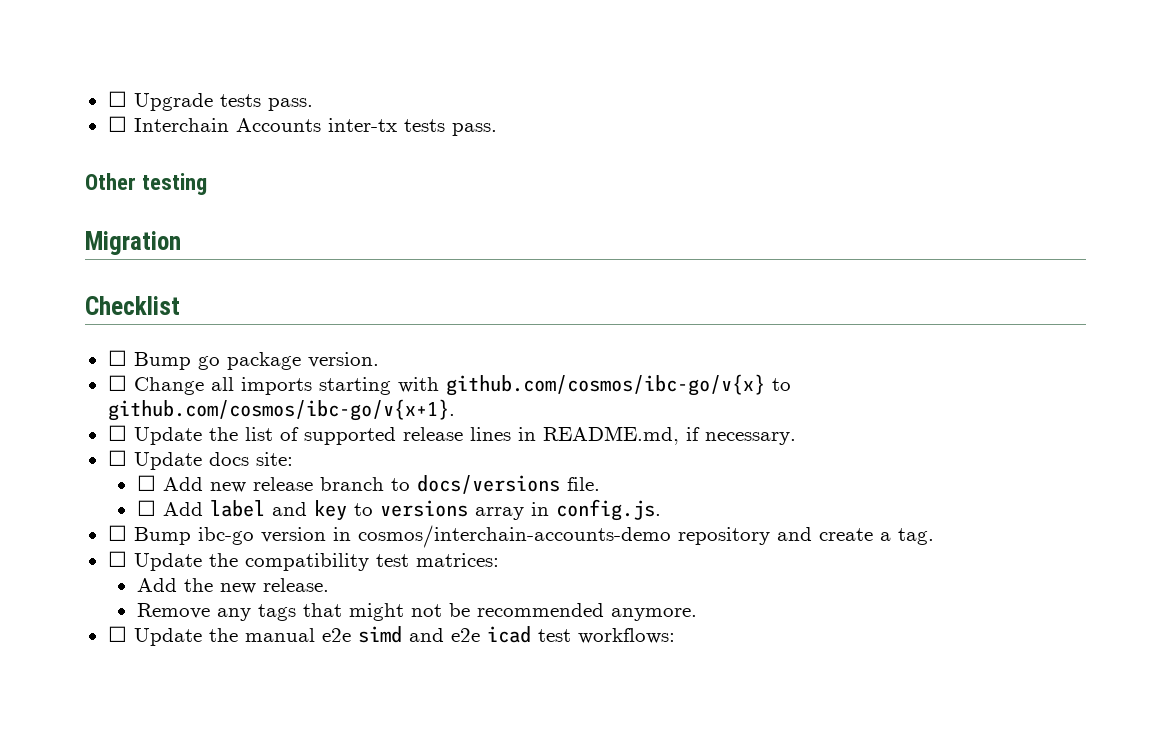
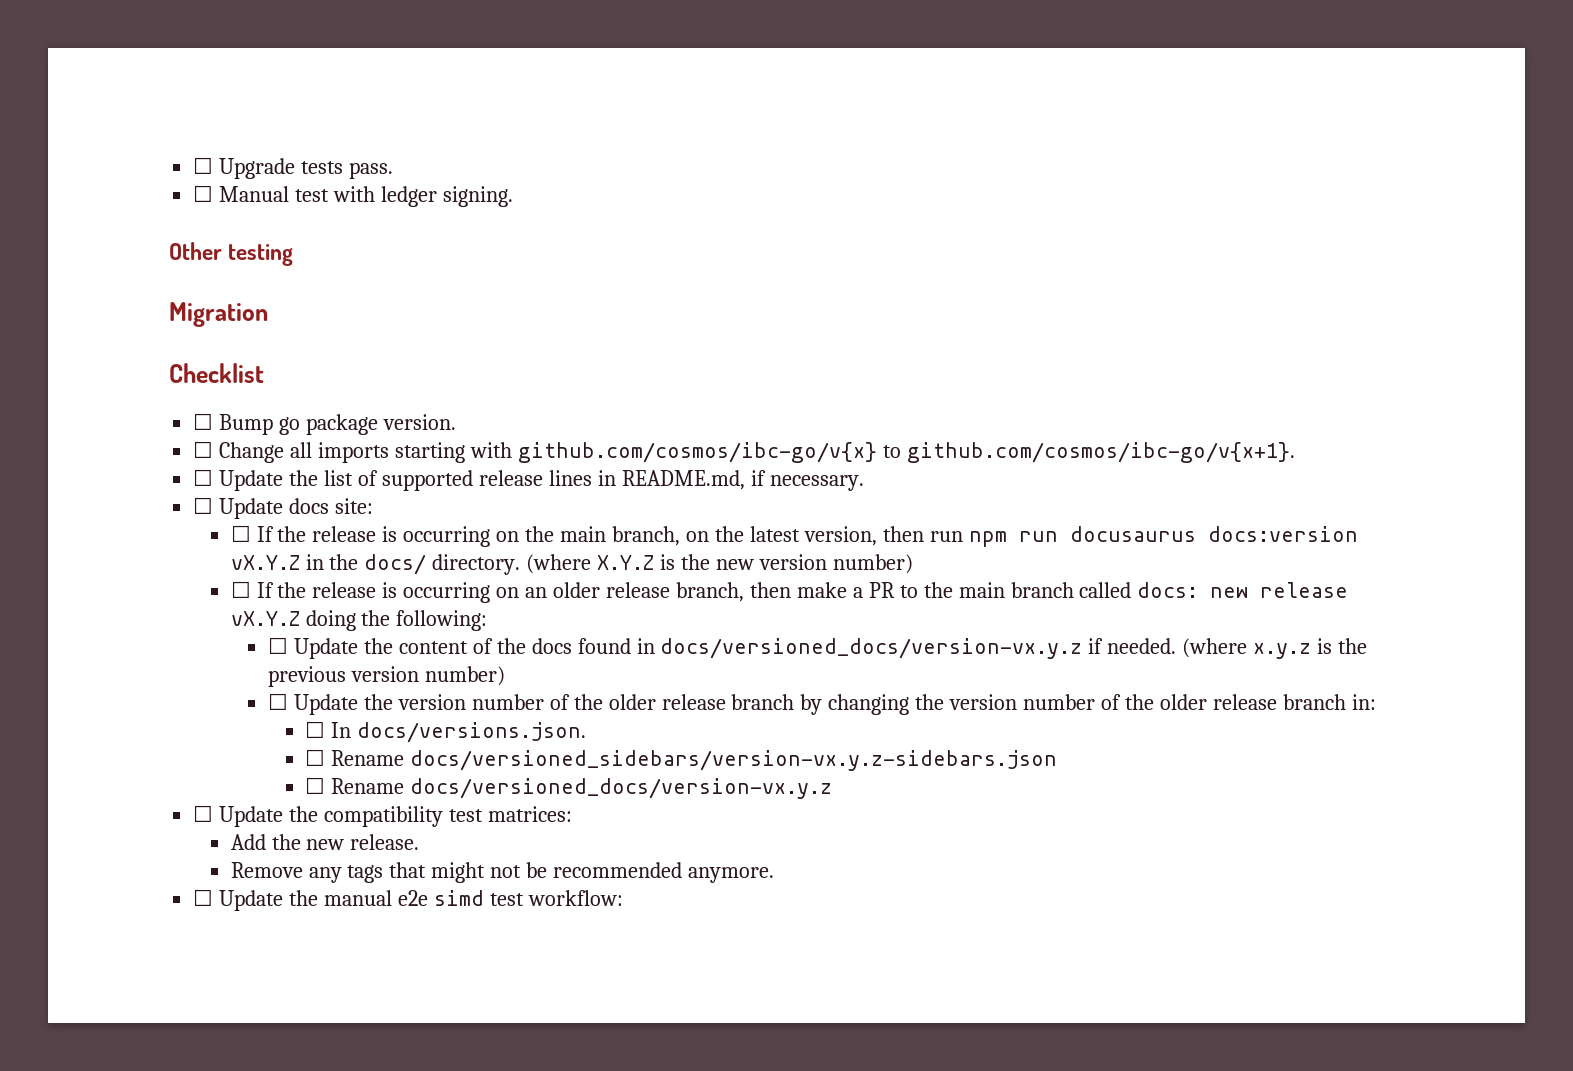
- ☐ Interchain Accounts inter-tx tests pass.
+ ☐ Manual test with ledger signing.
- ☐ Add new release branch to docs/versions file.
- ☐ Add label and key to versions array in config.js.
- ☐ Bump ibc-go version in cosmos/interchain-accounts-demo repository and create a tag.
+ ☐ If the release is occurring on the main branch, on the latest version, then run npm run docusaurus docs:version vX.Y.Z in the docs/ directory. (where X.Y.Z is the new version number)
+ ☐ If the release is occurring on an older release branch, then make a PR to the main branch called docs: new release vX.Y.Z doing the following:
+ ☐ Update the content of the docs found in docs/versioned_docs/version-vx.y.z if needed. (where x.y.z is the previous version number)
+ ☐ Update the version number of the older release branch by changing the version number of the older release branch in:
+ ☐ In docs/versions.json.
+ ☐ Rename docs/versioned_sidebars/version-vx.y.z-sidebars.json
+ ☐ Rename docs/versioned_docs/version-vx.y.z
- ☐ Update the manual e2e simd and e2e icad test workflows:
+ ☐ Update the manual e2e simd test workflow:

